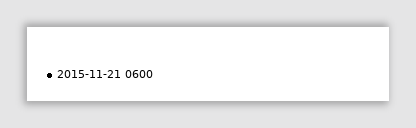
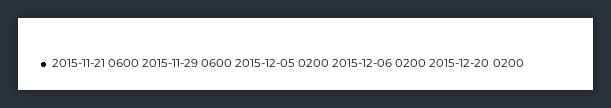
- 2015-11-21 0600
+ 2015-11-21 0600 2015-11-29 0600 2015-12-05 0200 2015-12-06 0200 2015-12-20 0200

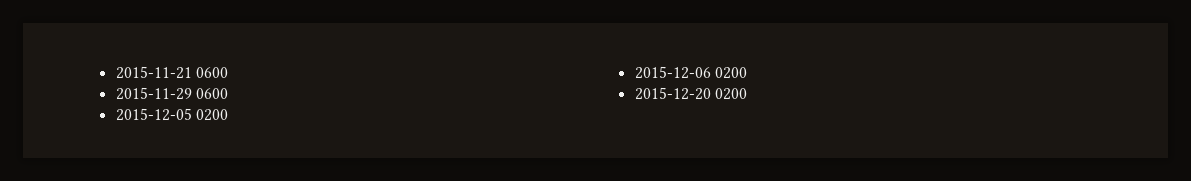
- 2015-11-21 0600 2015-11-29 0600 2015-12-05 0200 2015-12-06 0200 2015-12-20 0200
+ 2015-11-21 0600
+ 2015-11-29 0600
+ 2015-12-05 0200
+ 2015-12-06 0200
+ 2015-12-20 0200

